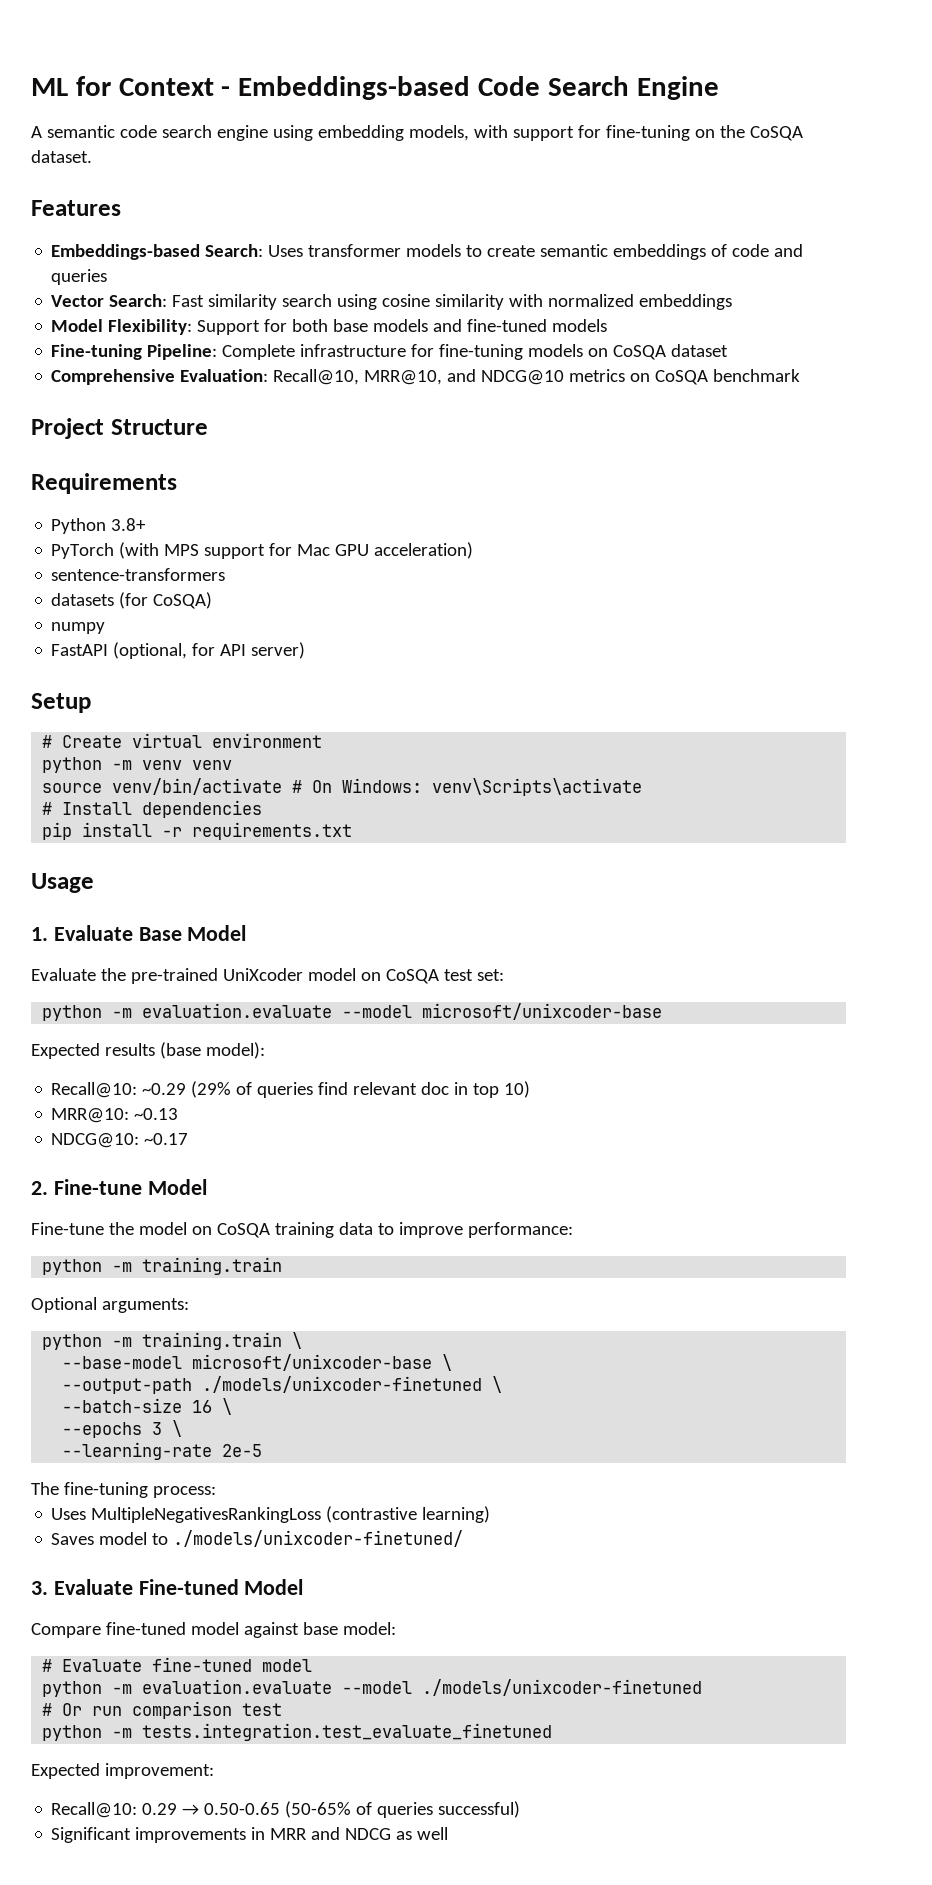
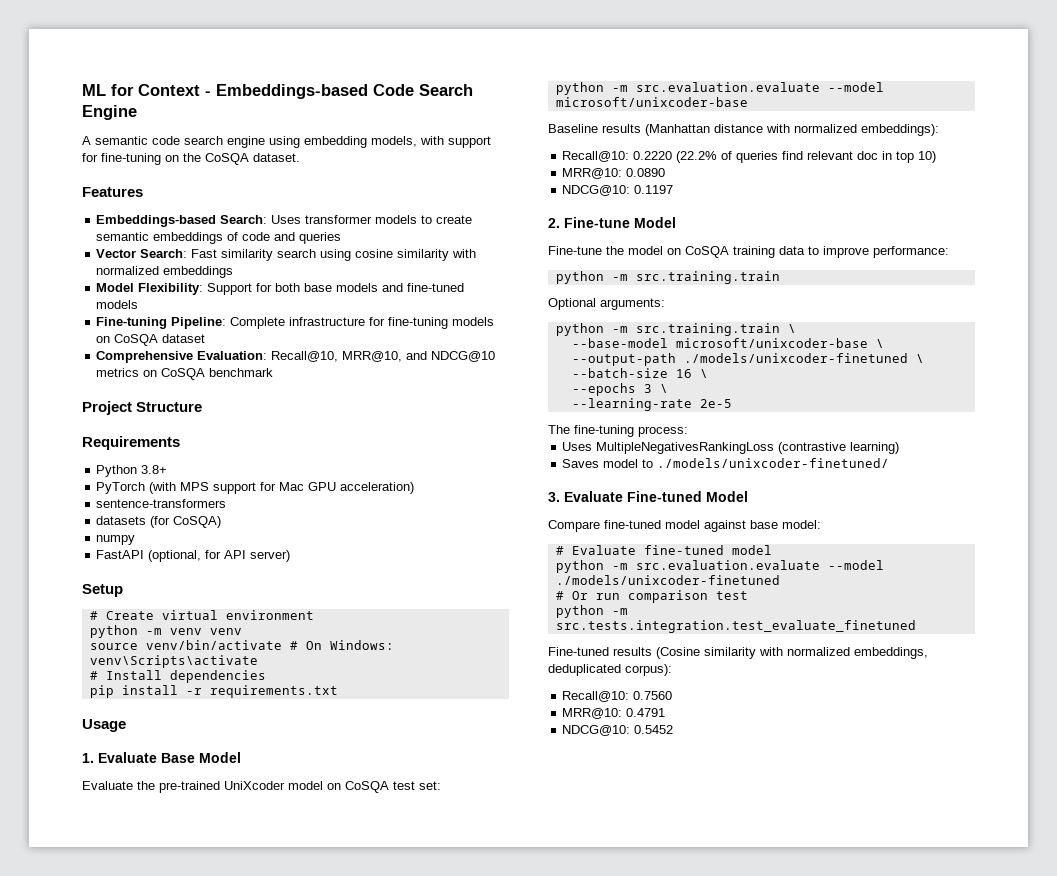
- python -m evaluation.evaluate --model microsoft/unixcoder-base
+ python -m src.evaluation.evaluate --model microsoft/unixcoder-base
- Expected results (base model):
- Recall@10: ~0.29 (29% of queries find relevant doc in top 10)
+ Baseline results (Manhattan distance with normalized embeddings):
+ Recall@10: 0.2220 (22.2% of queries find relevant doc in top 10)
- MRR@10: ~0.13
- NDCG@10: ~0.17
+ MRR@10: 0.0890
+ NDCG@10: 0.1197
  Fine-tune the model on CoSQA training data to improve performance:
- python -m training.train
+ python -m src.training.train
- python -m training.train \
+ python -m src.training.train \
- python -m evaluation.evaluate --model ./models/unixcoder-finetuned
+ python -m src.evaluation.evaluate --model ./models/unixcoder-finetuned
- python -m tests.integration.test_evaluate_finetuned
- Expected improvement:
- Recall@10: 0.29 → 0.50-0.65 (50-65% of queries successful)
- Significant improvements in MRR and NDCG as well
+ python -m src.tests.integration.test_evaluate_finetuned
+ Fine-tuned results (Cosine similarity with normalized embeddings, deduplicated corpus):
+ Recall@10: 0.7560
+ MRR@10: 0.4791
+ NDCG@10: 0.5452

